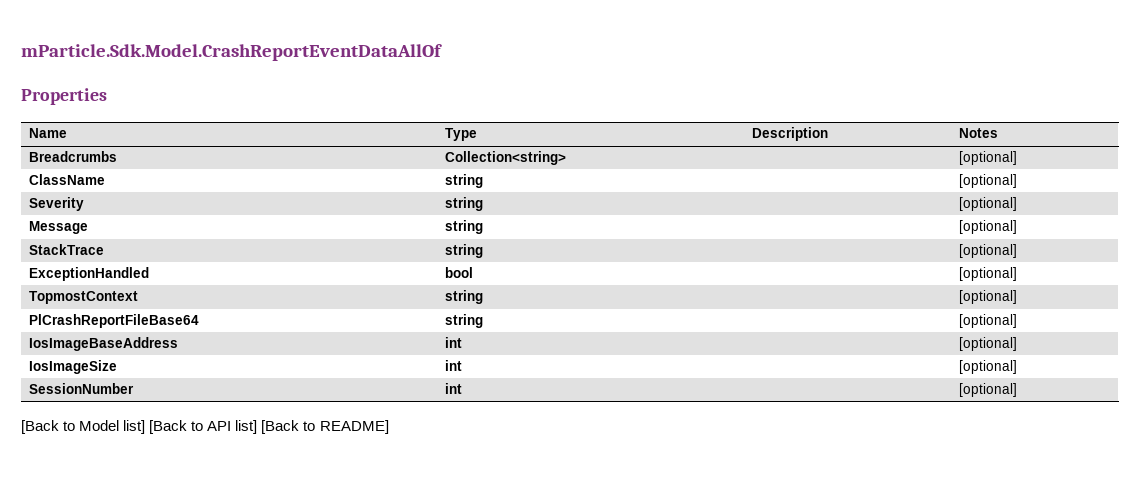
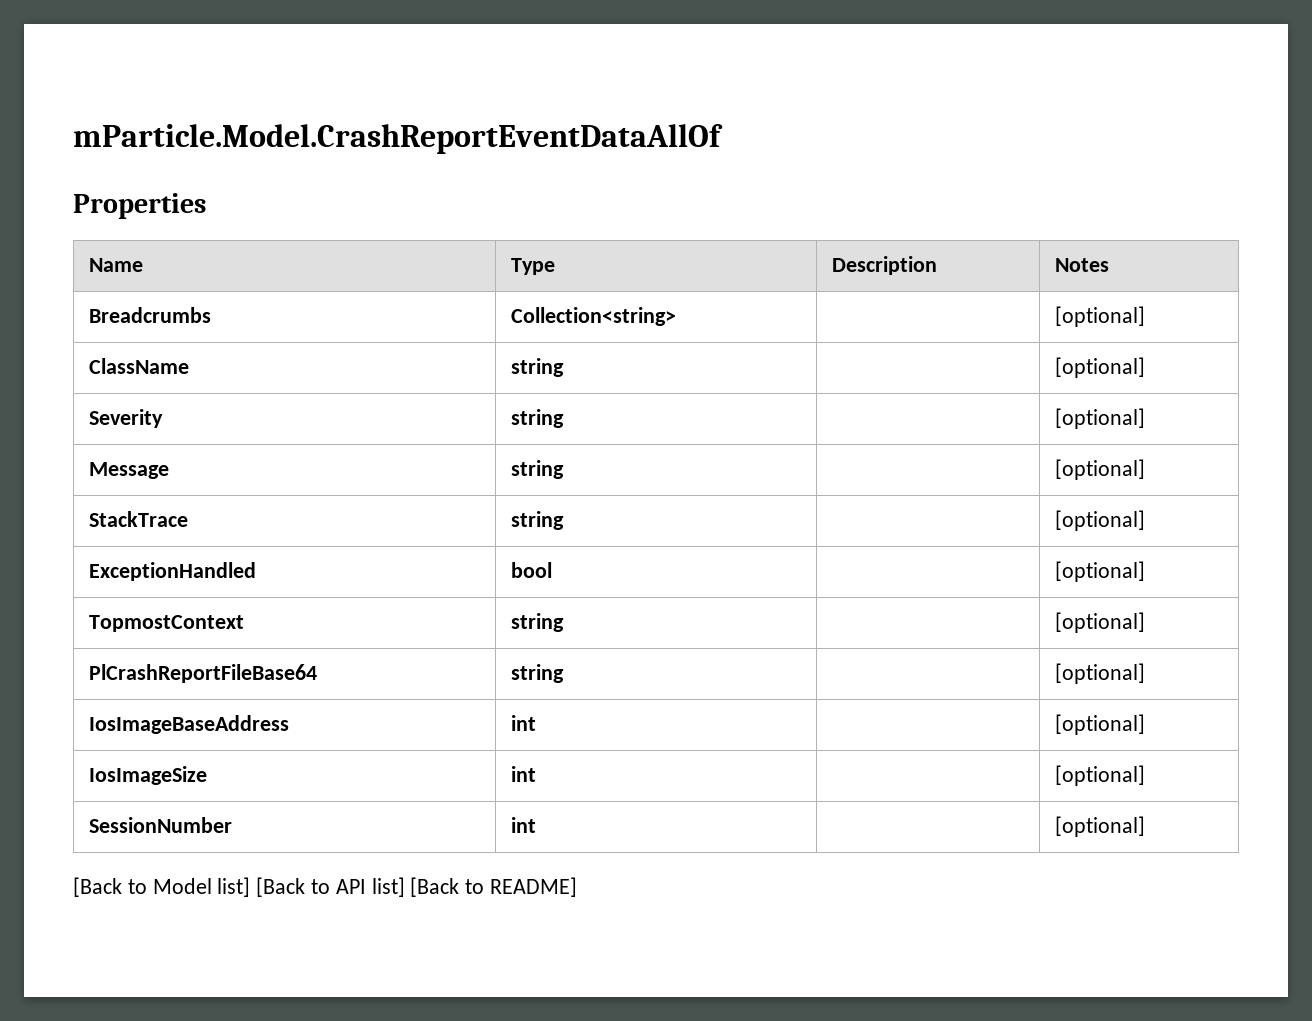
- mParticle.Sdk.Model.CrashReportEventDataAllOf
+ mParticle.Model.CrashReportEventDataAllOf

